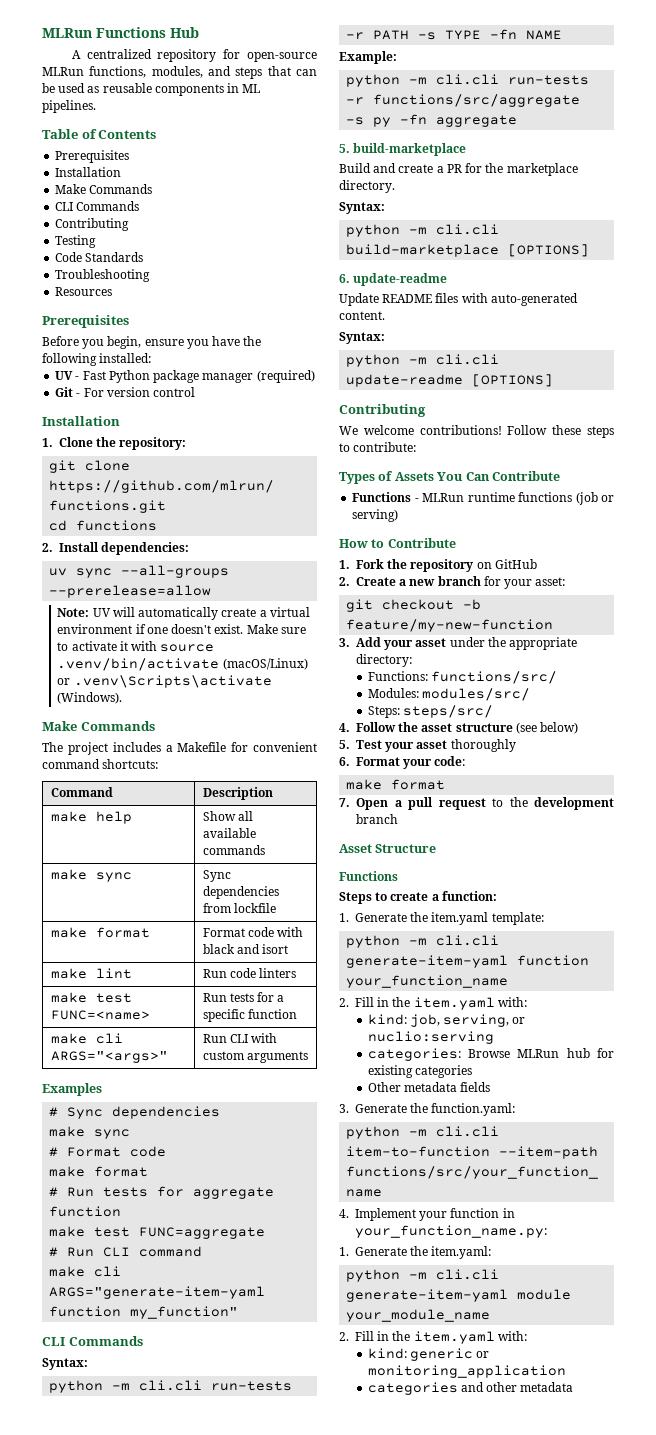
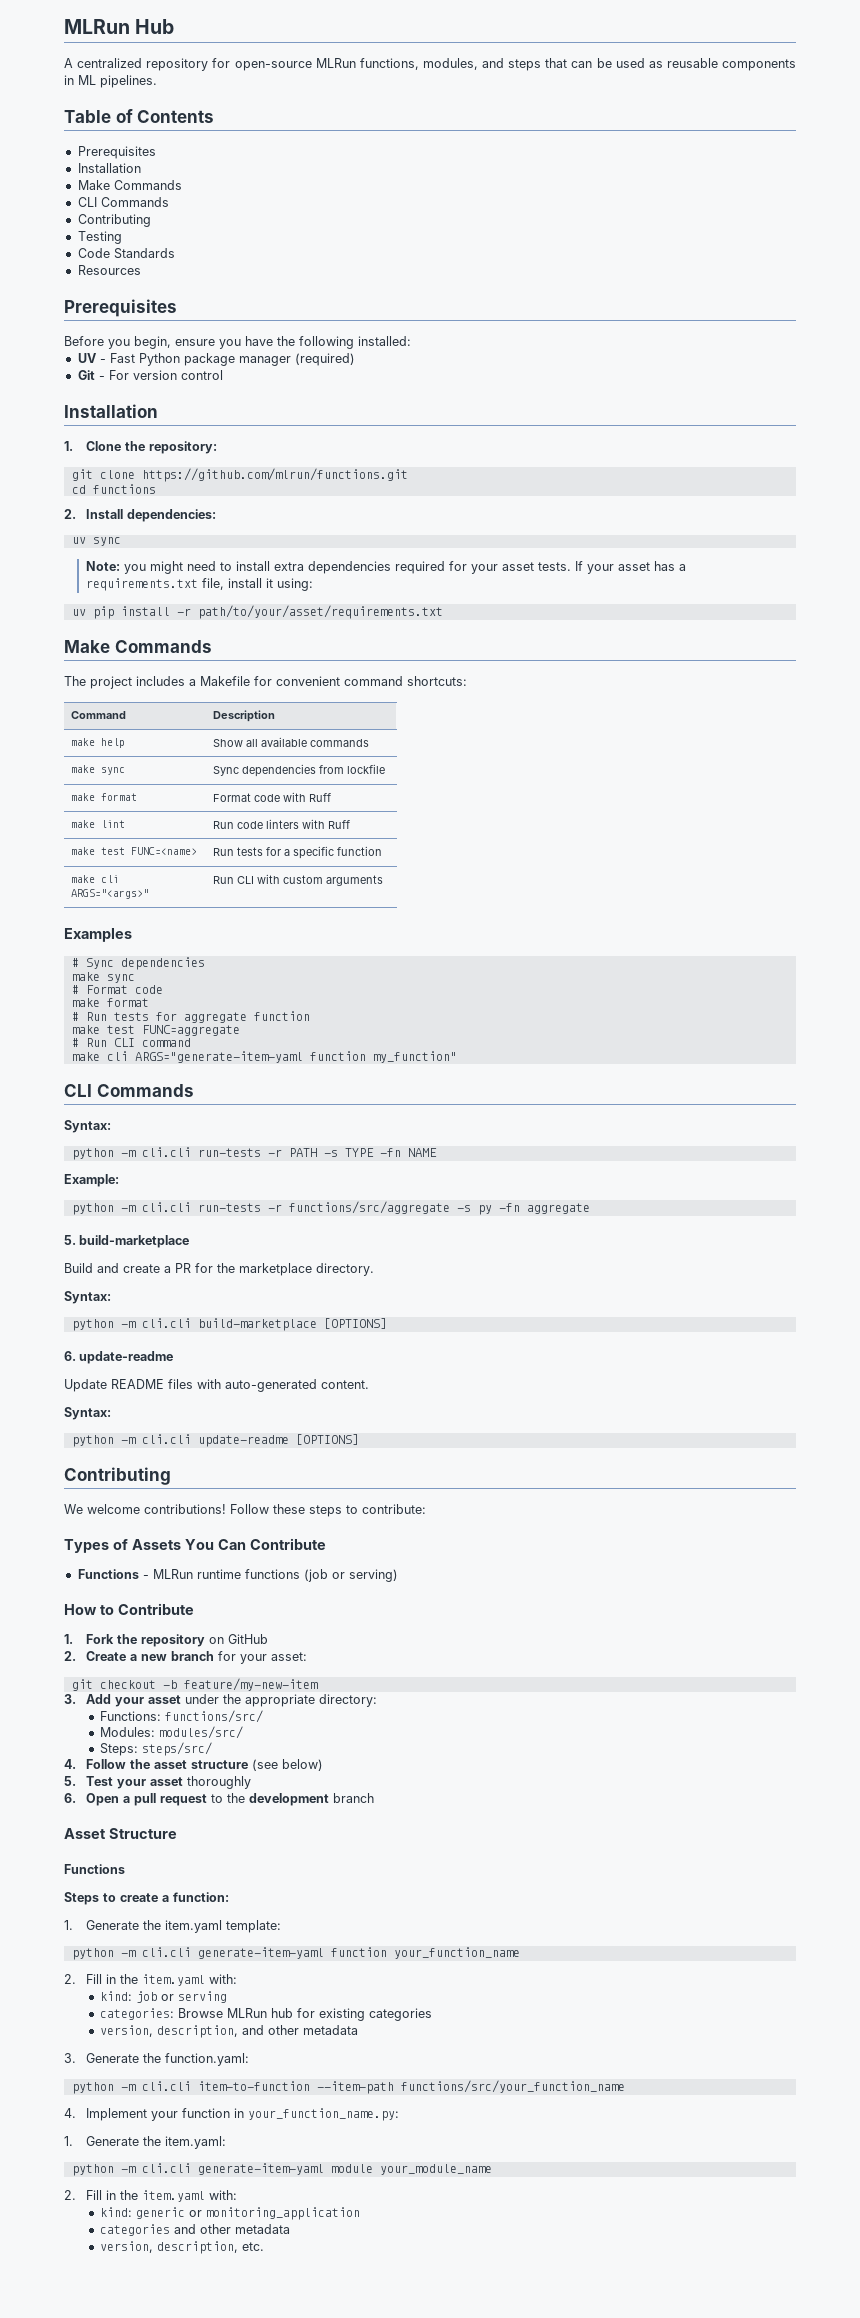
- MLRun Functions Hub
+ MLRun Hub
- Troubleshooting
- uv sync --all-groups --prerelease=allow
+ uv sync
- Note: UV will automatically create a virtual environment if one doesn't exist. Make sure to activate it with source .venv/bin/activate (macOS/Linux) or .venv\Scripts\activate (Windows).
+ Note: you might need to install extra dependencies required for your asset tests. If your asset has a requirements.txt file, install it using:
+ uv pip install -r path/to/your/asset/requirements.txt
- make format | Format code with black and isort
+ make format | Format code with Ruff
- make lint | Run code linters
+ make lint | Run code linters with Ruff
- git checkout -b feature/my-new-function
+ git checkout -b feature/my-new-item
- 6. Format your code:
- make format
- 7. Open a pull request to the development branch
+ 6. Open a pull request to the development branch
- kind: job, serving, or nuclio:serving
+ kind: job or serving
- Other metadata fields
+ version, description, and other metadata
+ version, description, etc.

